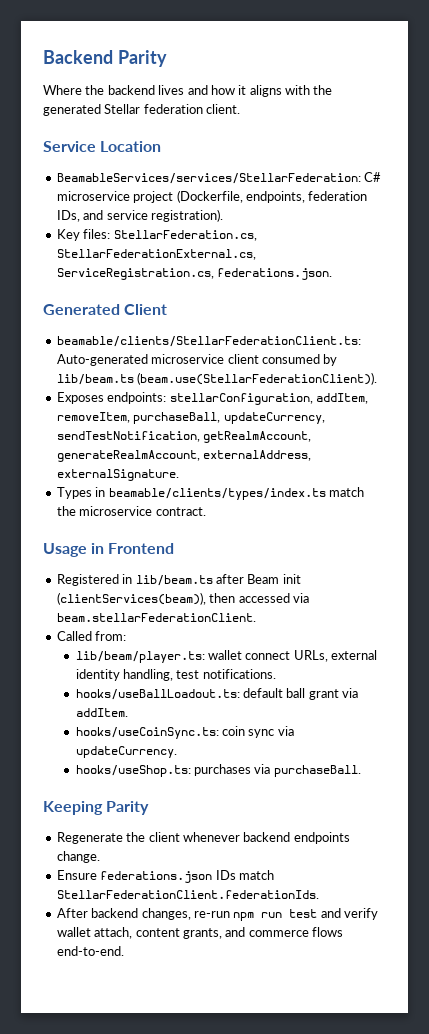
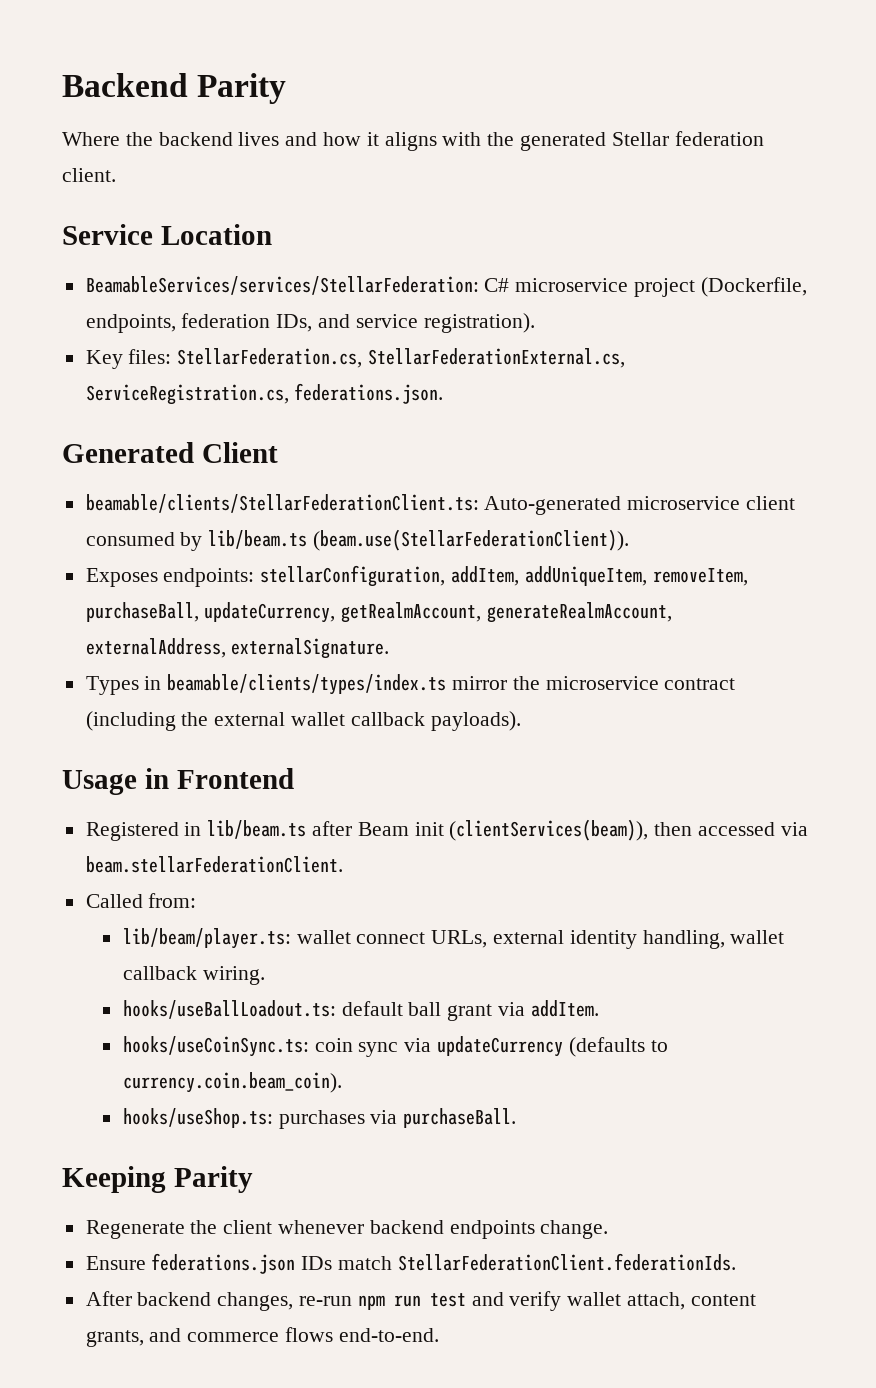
- Exposes endpoints: stellarConfiguration, addItem, removeItem, purchaseBall, updateCurrency, sendTestNotification, getRealmAccount, generateRealmAccount, externalAddress, externalSignature.
+ Exposes endpoints: stellarConfiguration, addItem, addUniqueItem, removeItem, purchaseBall, updateCurrency, getRealmAccount, generateRealmAccount, externalAddress, externalSignature.
- Types in beamable/clients/types/index.ts match the microservice contract.
+ Types in beamable/clients/types/index.ts mirror the microservice contract (including the external wallet callback payloads).
- lib/beam/player.ts: wallet connect URLs, external identity handling, test notifications.
+ lib/beam/player.ts: wallet connect URLs, external identity handling, wallet callback wiring.
- hooks/useCoinSync.ts: coin sync via updateCurrency.
+ hooks/useCoinSync.ts: coin sync via updateCurrency (defaults to currency.coin.beam_coin).

